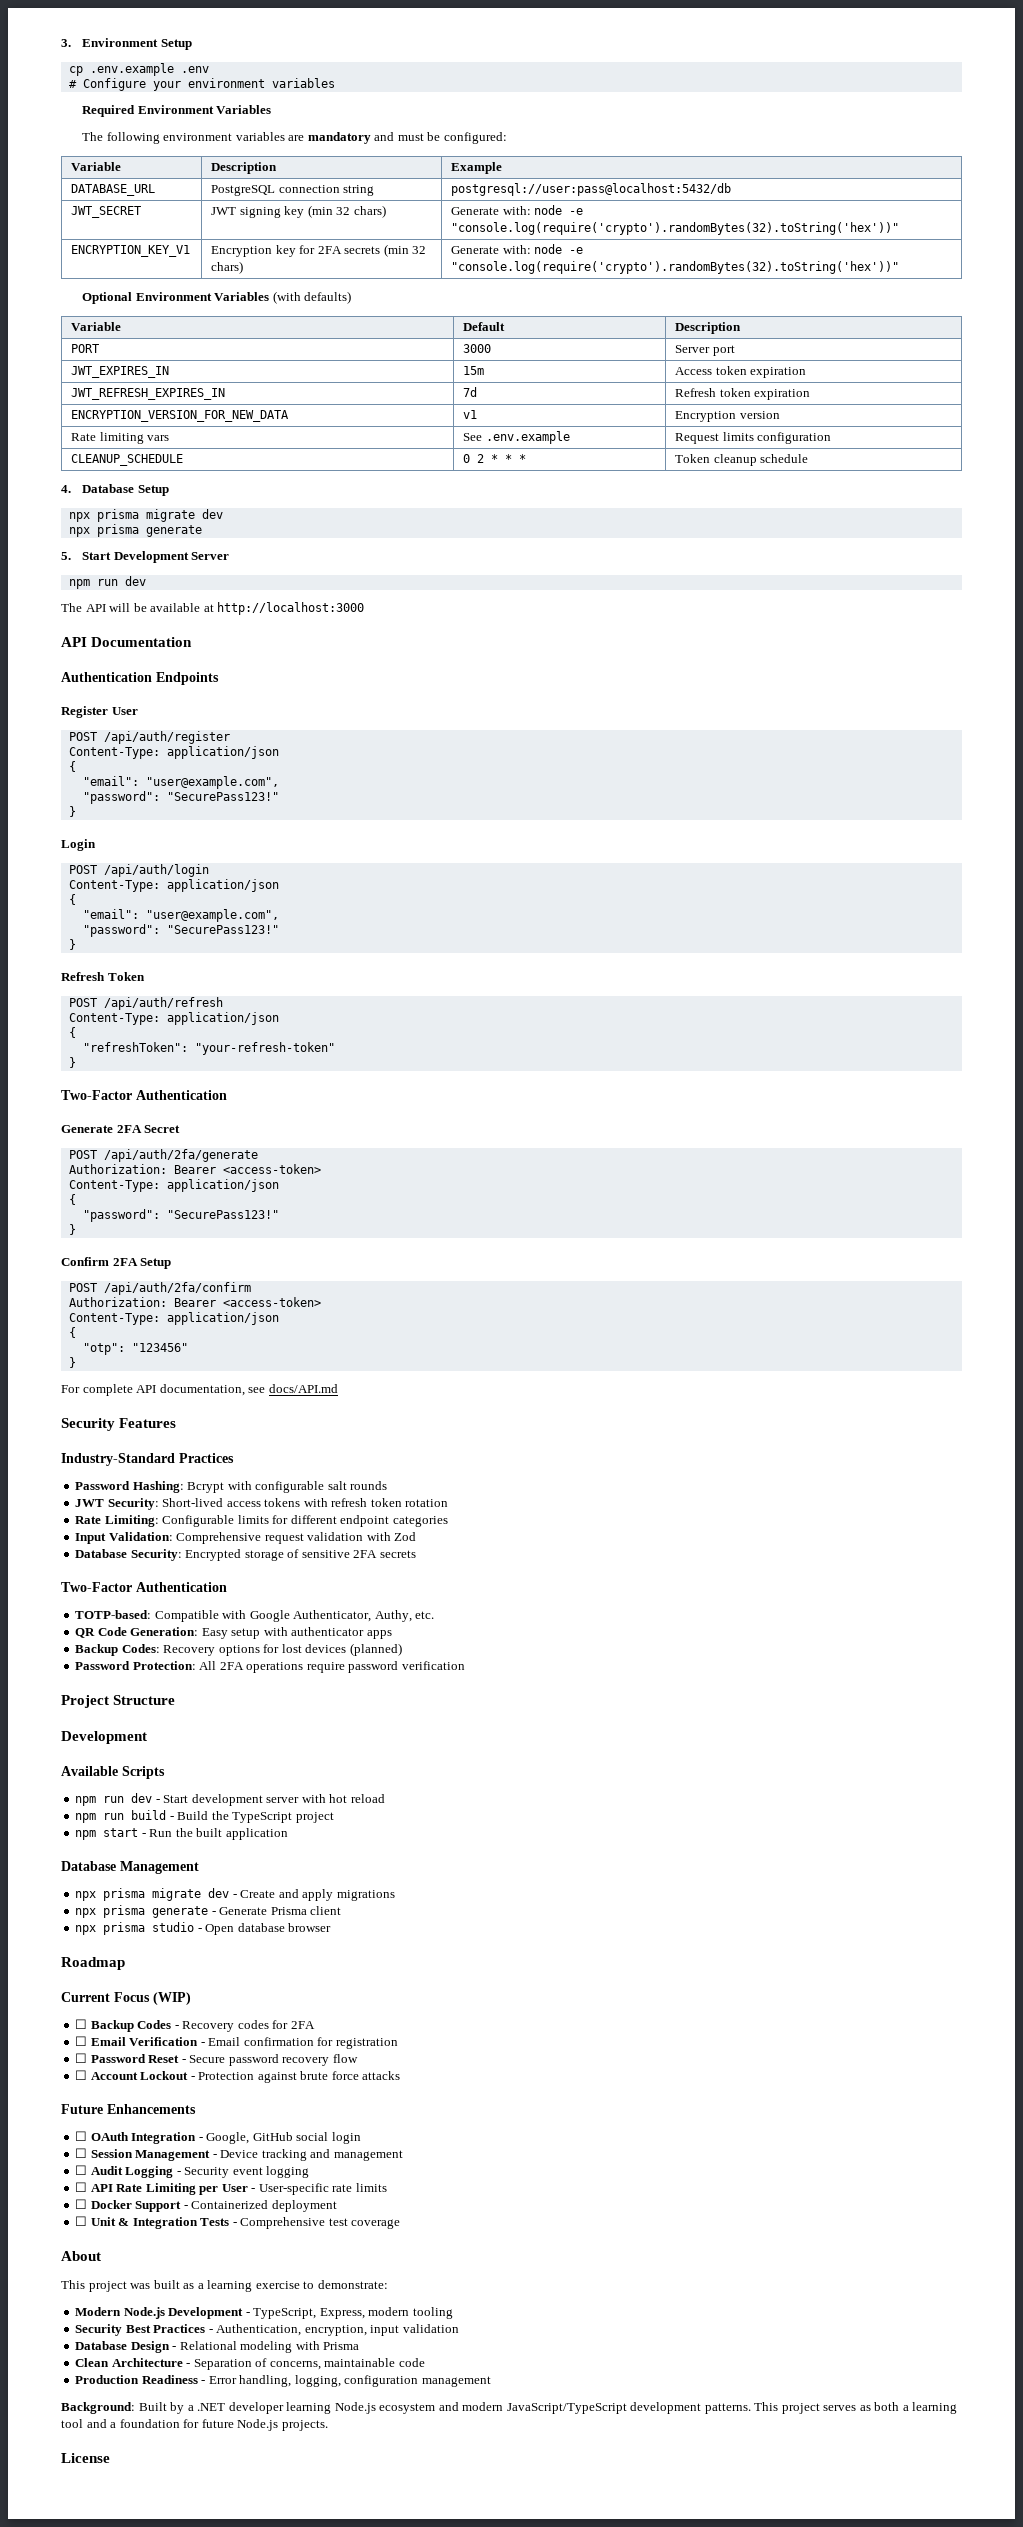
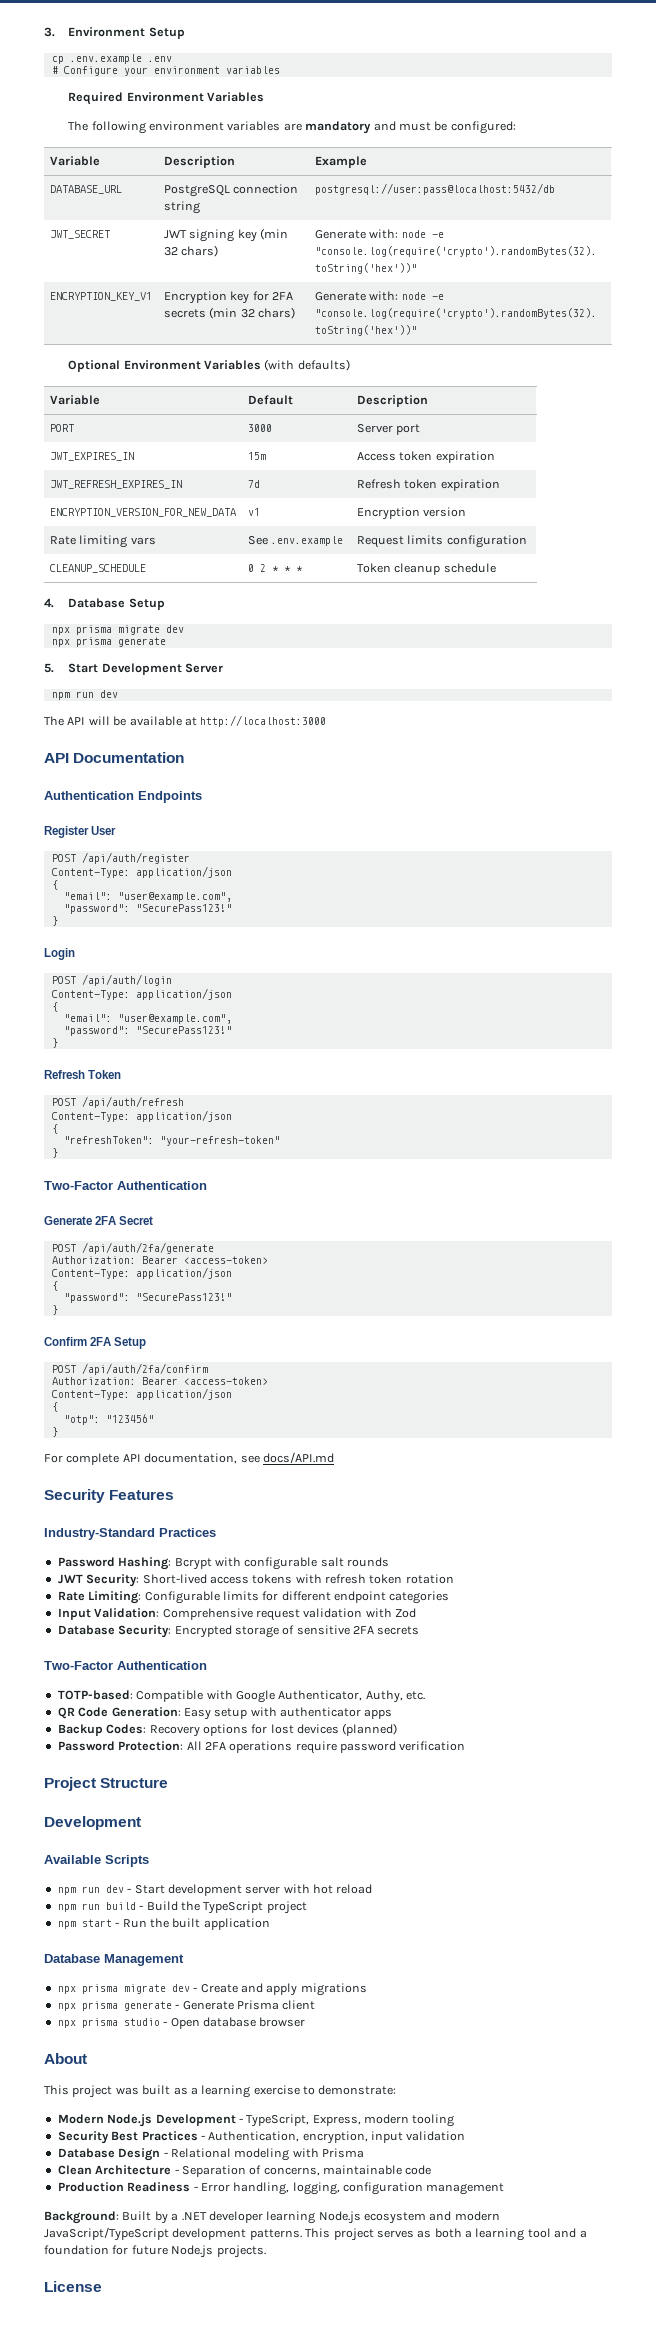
- Roadmap
- Current Focus (WIP)
- ☐ Backup Codes - Recovery codes for 2FA
- ☐ Email Verification - Email confirmation for registration
- ☐ Password Reset - Secure password recovery flow
- ☐ Account Lockout - Protection against brute force attacks
- Future Enhancements
- ☐ OAuth Integration - Google, GitHub social login
- ☐ Session Management - Device tracking and management
- ☐ Audit Logging - Security event logging
- ☐ API Rate Limiting per User - User-specific rate limits
- ☐ Docker Support - Containerized deployment
- ☐ Unit & Integration Tests - Comprehensive test coverage

